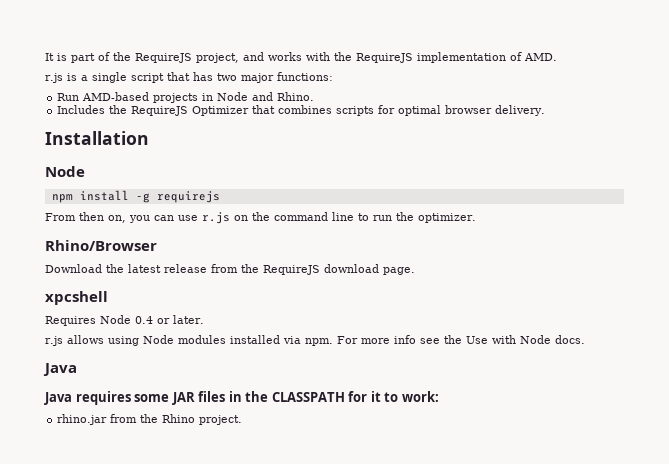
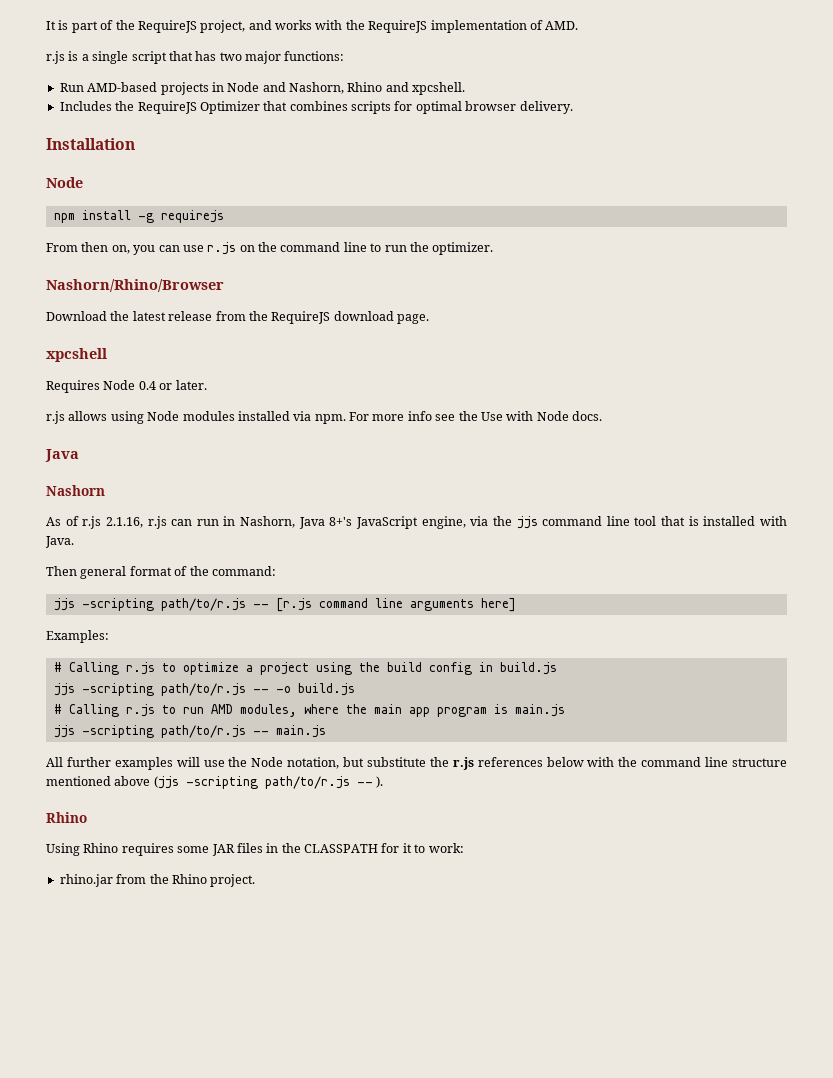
- Run AMD-based projects in Node and Rhino.
+ Run AMD-based projects in Node and Nashorn, Rhino and xpcshell.
- Rhino/Browser
+ Nashorn/Rhino/Browser
- Java requires some JAR files in the CLASSPATH for it to work:
+ Nashorn
+ As of r.js 2.1.16, r.js can run in Nashorn, Java 8+'s JavaScript engine, via the jjs command line tool that is installed with Java.
+ Then general format of the command:
+ jjs -scripting path/to/r.js -- [r.js command line arguments here]
+ Examples:
+ # Calling r.js to optimize a project using the build config in build.js
+ jjs -scripting path/to/r.js -- -o build.js
+ # Calling r.js to run AMD modules, where the main app program is main.js
+ jjs -scripting path/to/r.js -- main.js
+ All further examples will use the Node notation, but substitute the r.js references below with the command line structure mentioned above (jjs -scripting path/to/r.js -- ).
+ Rhino
+ Using Rhino requires some JAR files in the CLASSPATH for it to work:

